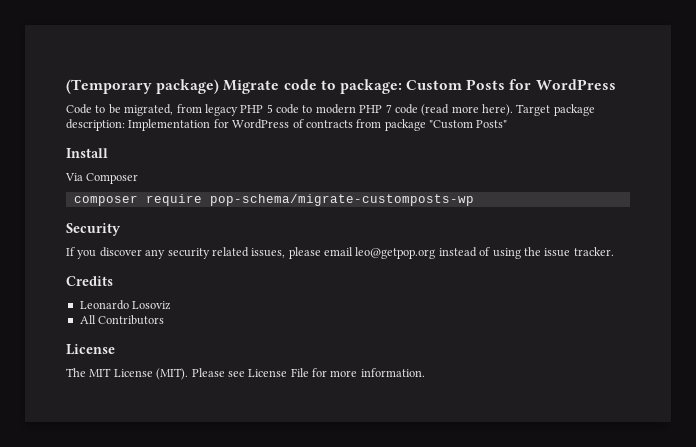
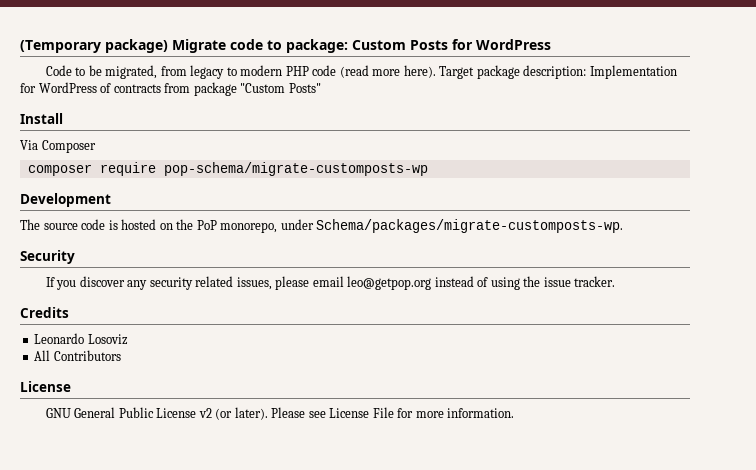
- Code to be migrated, from legacy PHP 5 code to modern PHP 7 code (read more here).
+ Code to be migrated, from legacy to modern PHP code (read more here).
+ Development
+ The source code is hosted on the PoP monorepo, under Schema/packages/migrate-customposts-wp.
- The MIT License (MIT).
+ GNU General Public License v2 (or later).

